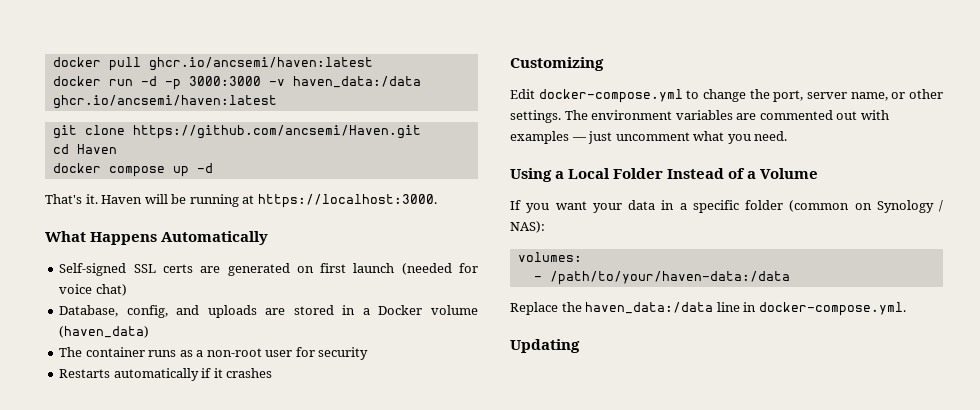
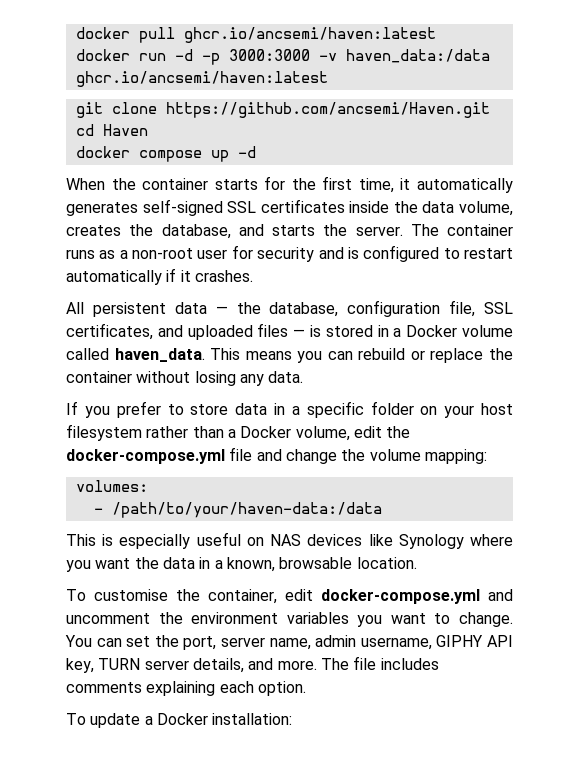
- That's it. Haven will be running at https://localhost:3000.
- What Happens Automatically
- Self-signed SSL certs are generated on first launch (needed for voice chat)
- Database, config, and uploads are stored in a Docker volume (haven_data)
- The container runs as a non-root user for security
- Restarts automatically if it crashes
- Customizing
- Edit docker-compose.yml to change the port, server name, or other settings. The environment variables are commented out with examples — just uncomment what you need.
- Using a Local Folder Instead of a Volume
+ When the container starts for the first time, it automatically generates self-signed SSL certificates inside the data volume, creates the database, and starts the server. The container runs as a non-root user for security and is configured to restart automatically if it crashes.
+ All persistent data — the database, configuration file, SSL certificates, and uploaded files — is stored in a Docker volume called haven_data. This means you can rebuild or replace the container without losing any data.
- If you want your data in a specific folder (common on Synology / NAS):
+ If you prefer to store data in a specific folder on your host filesystem rather than a Docker volume, edit the docker-compose.yml file and change the volume mapping:
  volumes:
  - /path/to/your/haven-data:/data
- Replace the haven_data:/data line in docker-compose.yml.
- Updating
+ This is especially useful on NAS devices like Synology where you want the data in a known, browsable location.
+ To customise the container, edit docker-compose.yml and uncomment the environment variables you want to change. You can set the port, server name, admin username, GIPHY API key, TURN server details, and more. The file includes comments explaining each option.
+ To update a Docker installation:

